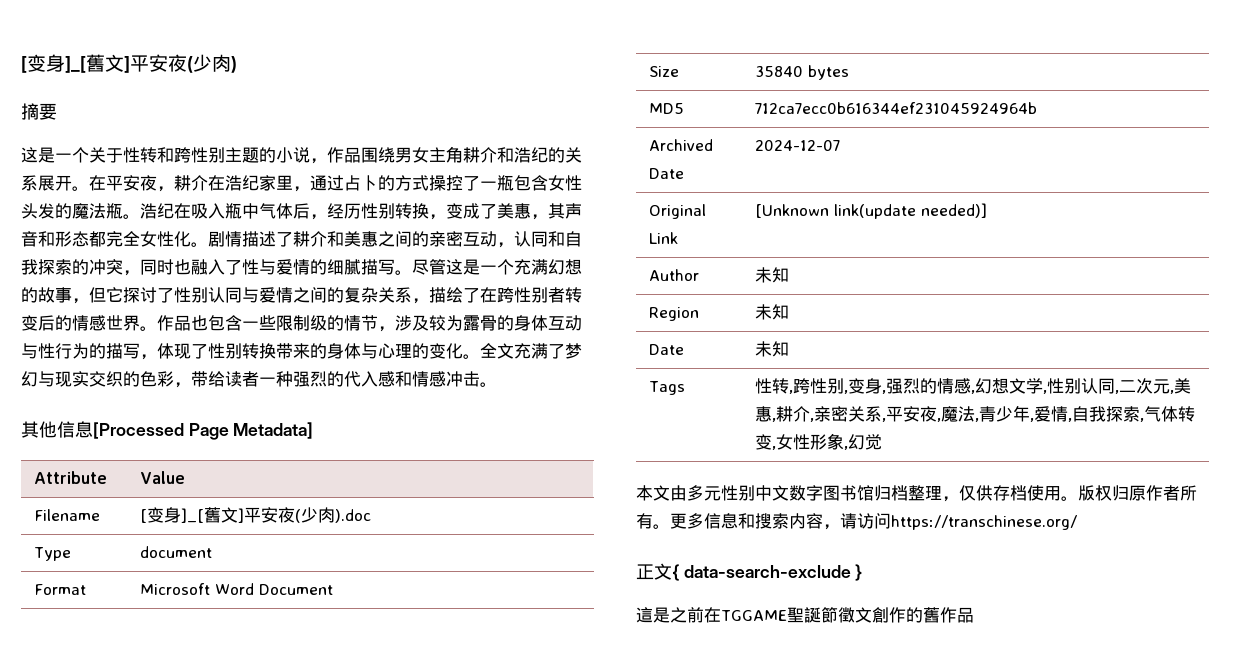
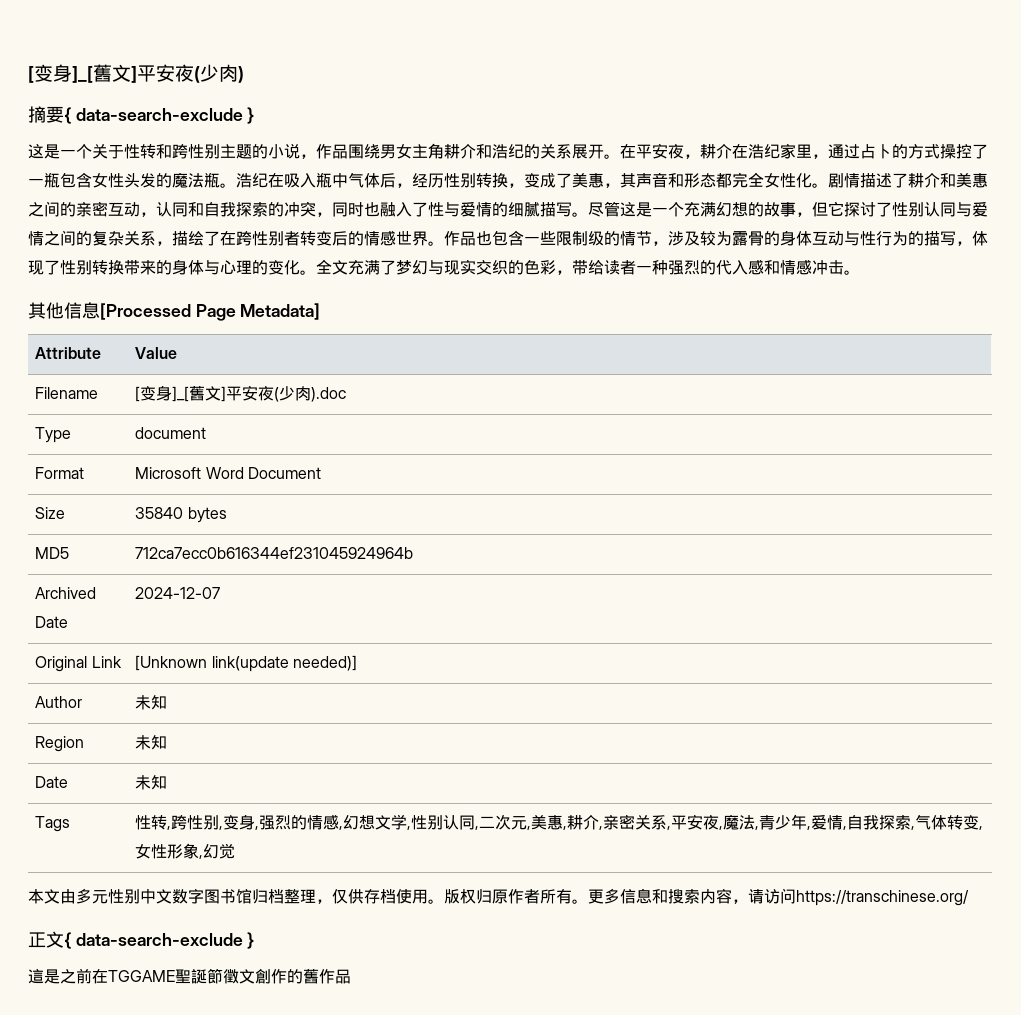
- 摘要
+ 摘要{ data-search-exclude }

